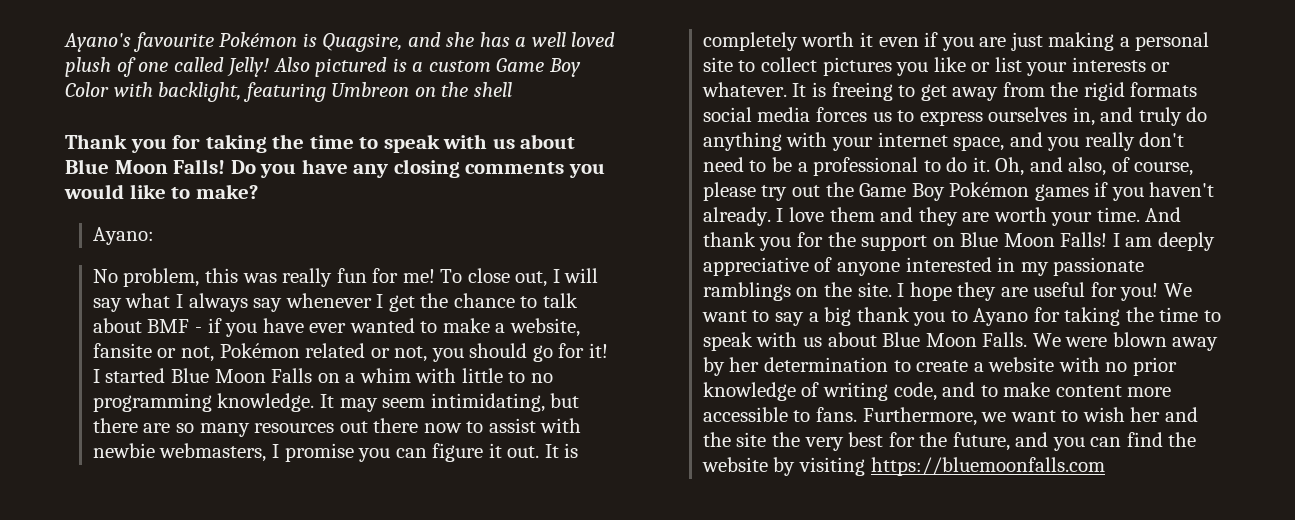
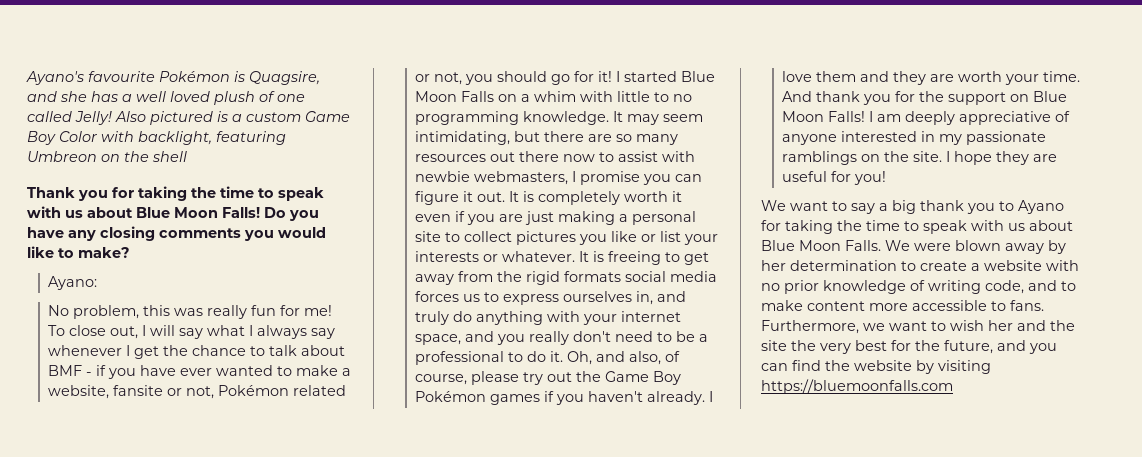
- I hope they are useful for you! We want to say a big thank you to Ayano for taking the time to speak with us about Blue Moon Falls.
+ I hope they are useful for you!
+ We want to say a big thank you to Ayano for taking the time to speak with us about Blue Moon Falls.

